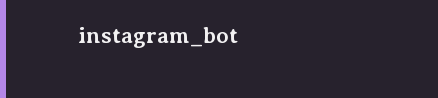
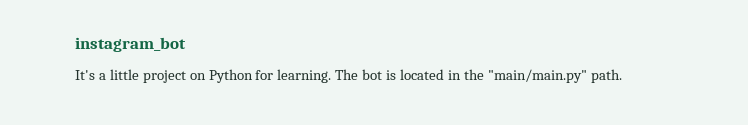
+ It's a little project on Python for learning. The bot is located in the "main/main.py" path.

